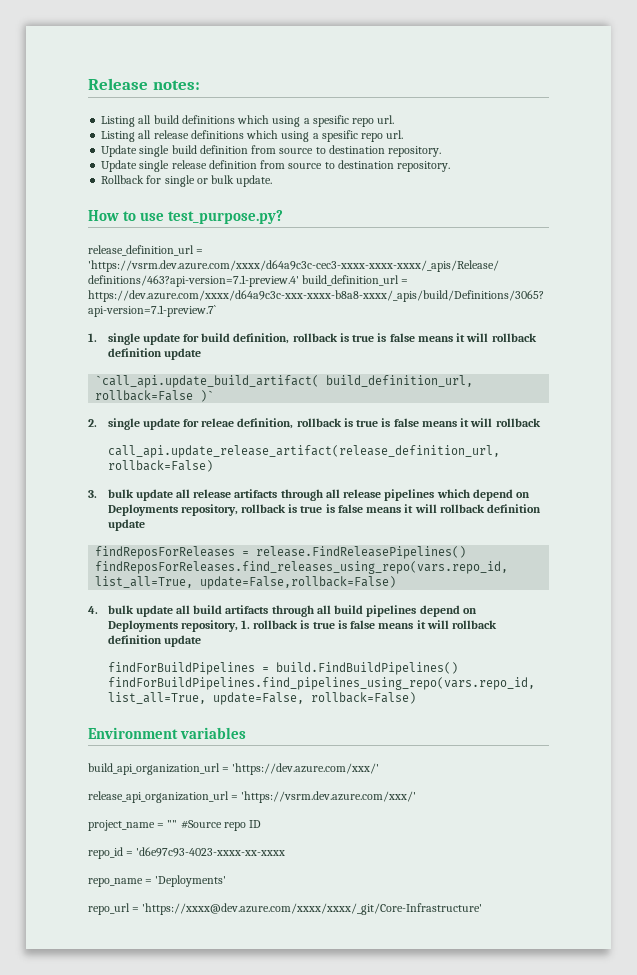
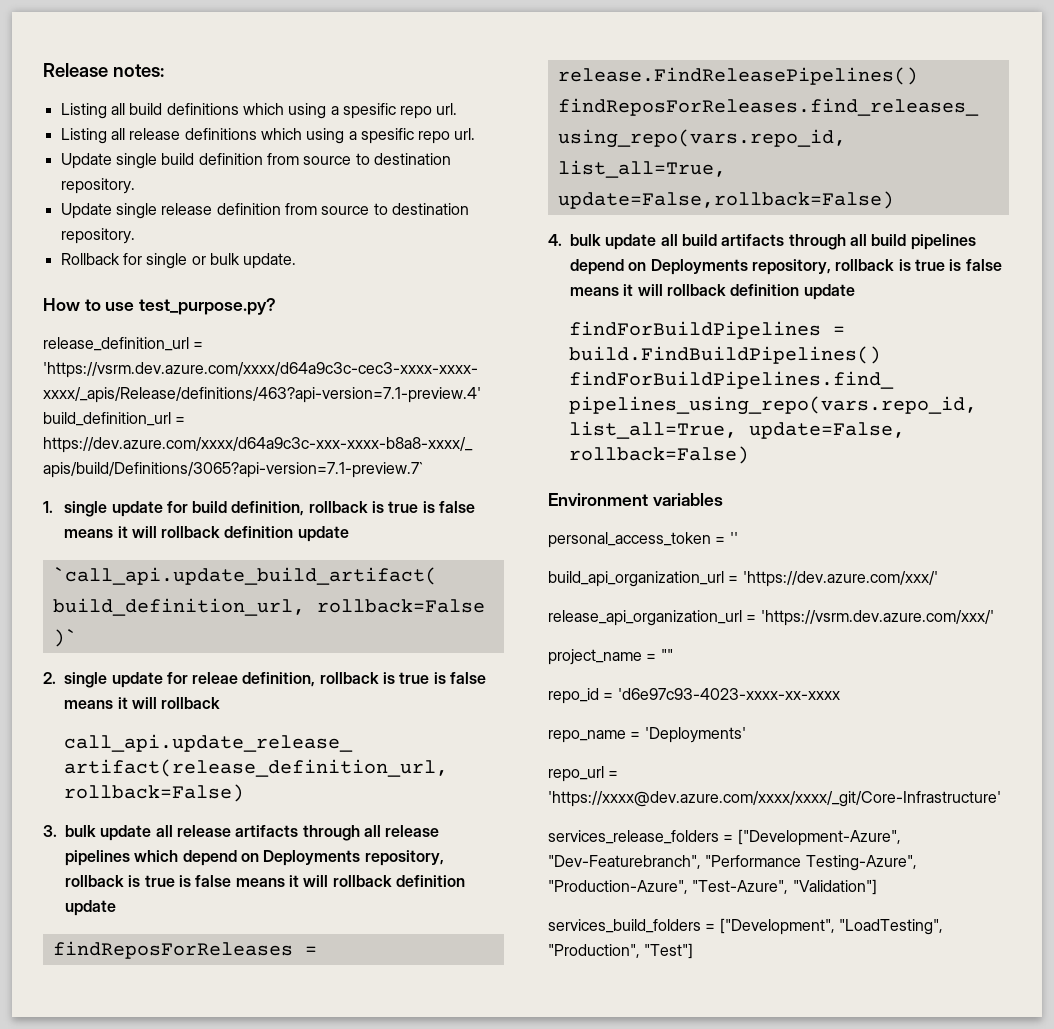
- 4. bulk update all build artifacts through all build pipelines depend on Deployments repository, 1. rollback is true is false means it will rollback definition update
+ 4. bulk update all build artifacts through all build pipelines depend on Deployments repository, rollback is true is false means it will rollback definition update
+ personal_access_token = ''
- project_name = "" #Source repo ID
+ project_name = ""
+ services_release_folders = ["Development-Azure", "Dev-Featurebranch", "Performance Testing-Azure", "Production-Azure", "Test-Azure", "Validation"]
+ services_build_folders = ["Development", "LoadTesting", "Production", "Test"]

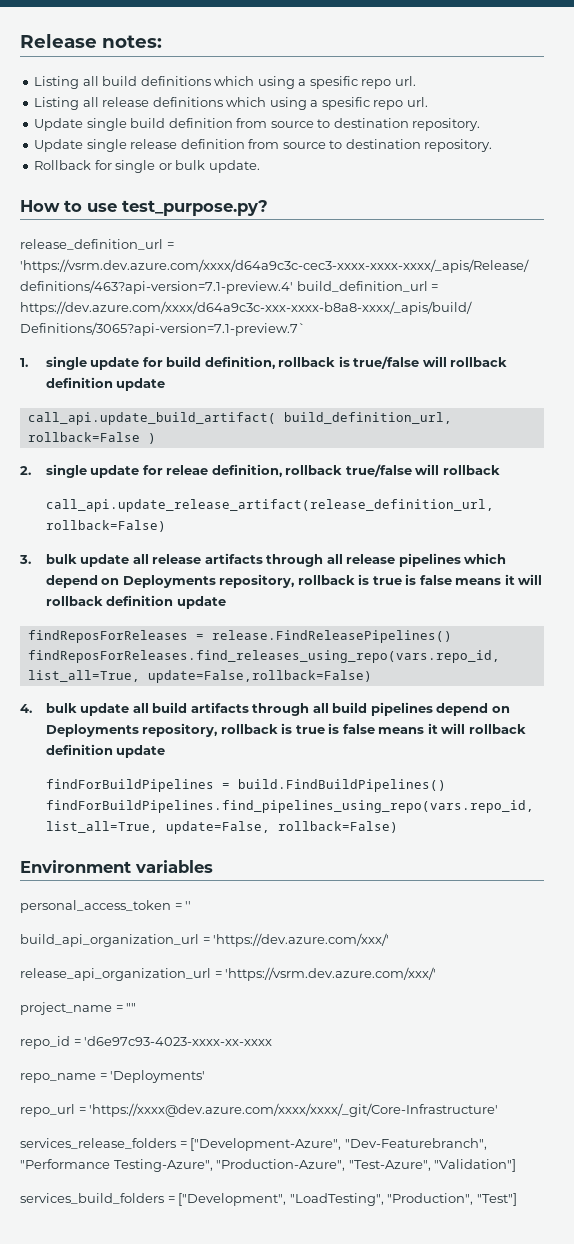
- 1. single update for build definition, rollback is true is false means it will rollback definition update
- `call_api.update_build_artifact( build_definition_url, rollback=False )`
+ 1. single update for build definition, rollback is true/false will rollback definition update
+ call_api.update_build_artifact( build_definition_url, rollback=False )
- 2. single update for releae definition, rollback is true is false means it will rollback
+ 2. single update for releae definition, rollback true/false will rollback

